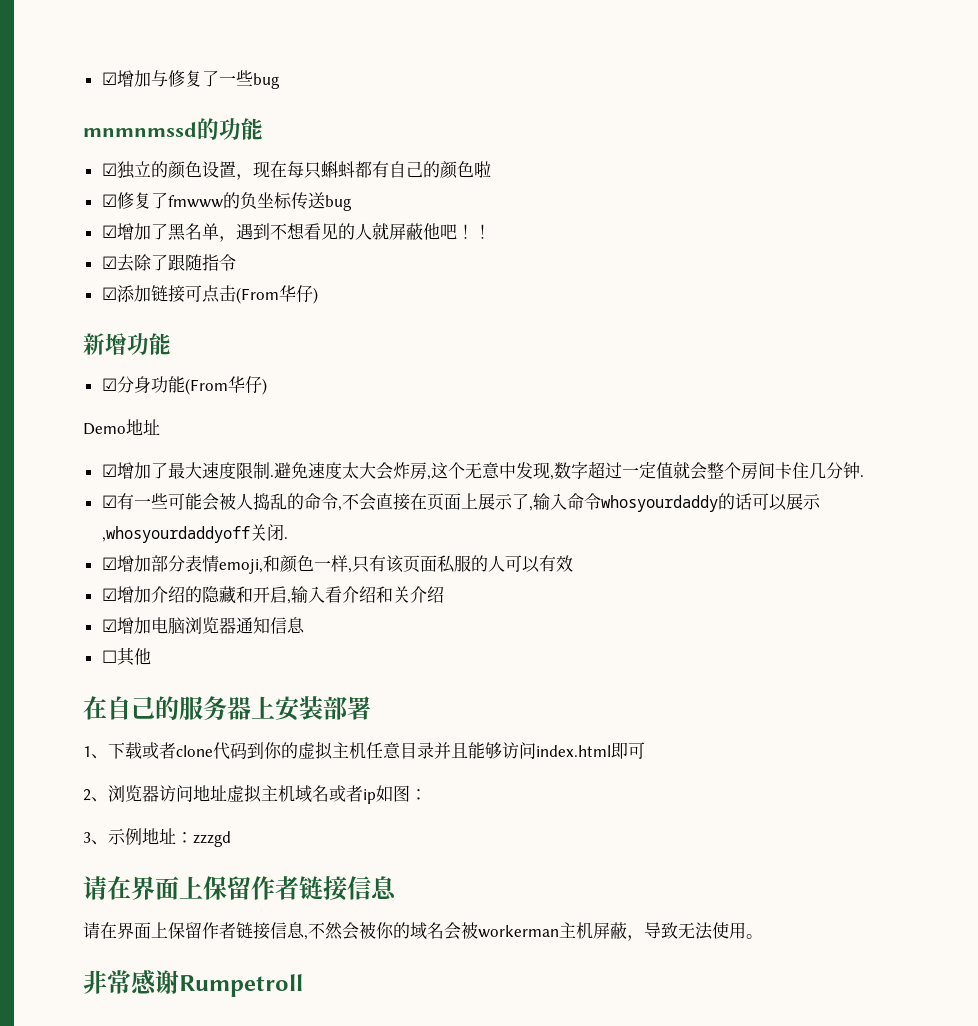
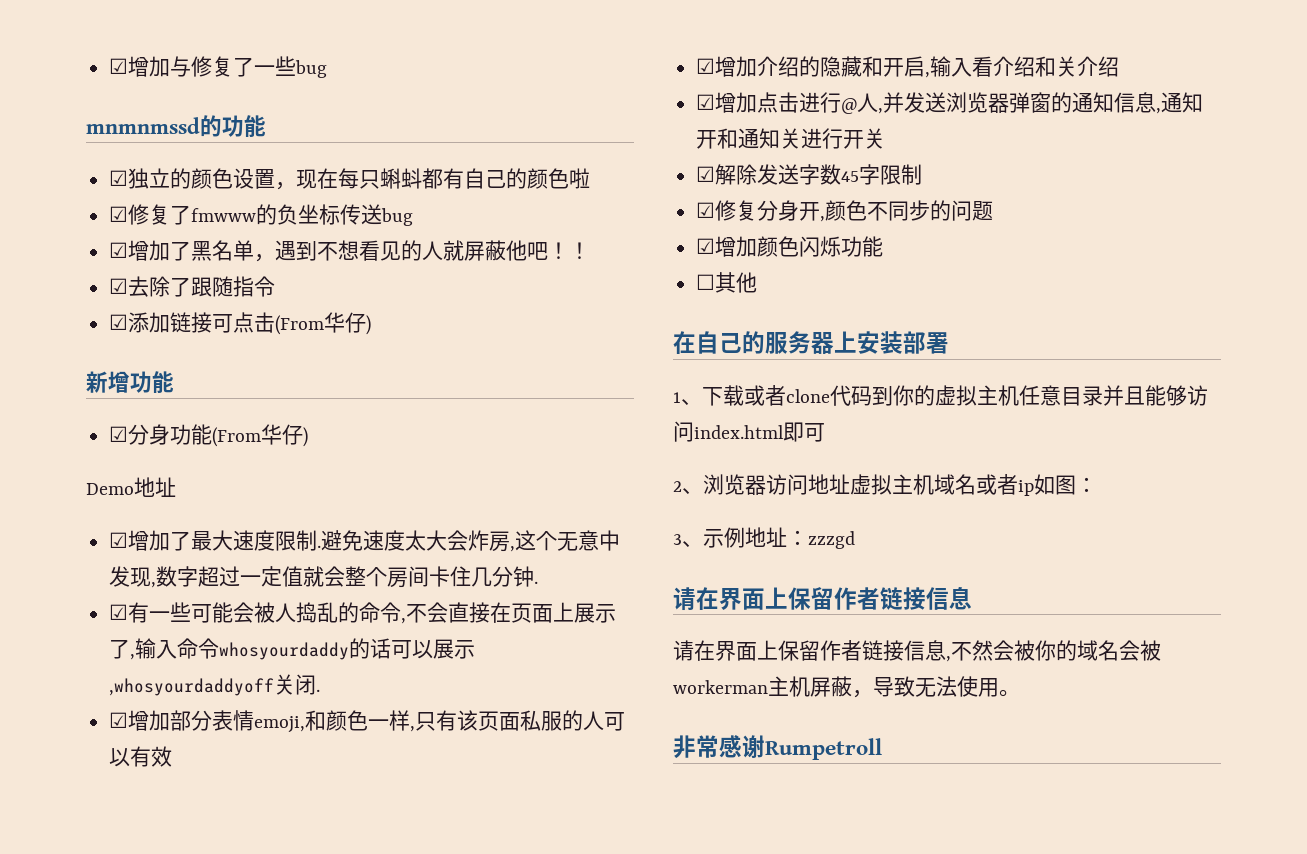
- ☑增加电脑浏览器通知信息
+ ☑增加点击进行@人,并发送浏览器弹窗的通知信息,通知开和通知关进行开关
+ ☑解除发送字数45字限制
+ ☑修复分身开,颜色不同步的问题
+ ☑增加颜色闪烁功能

